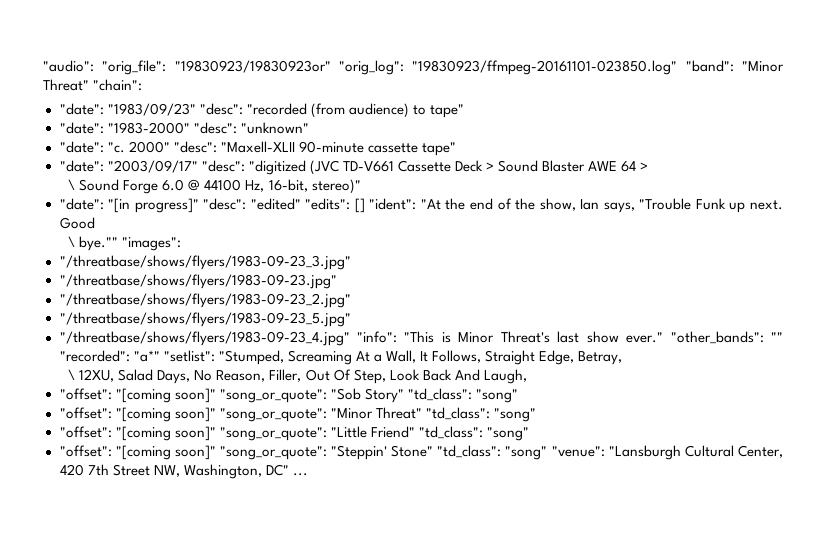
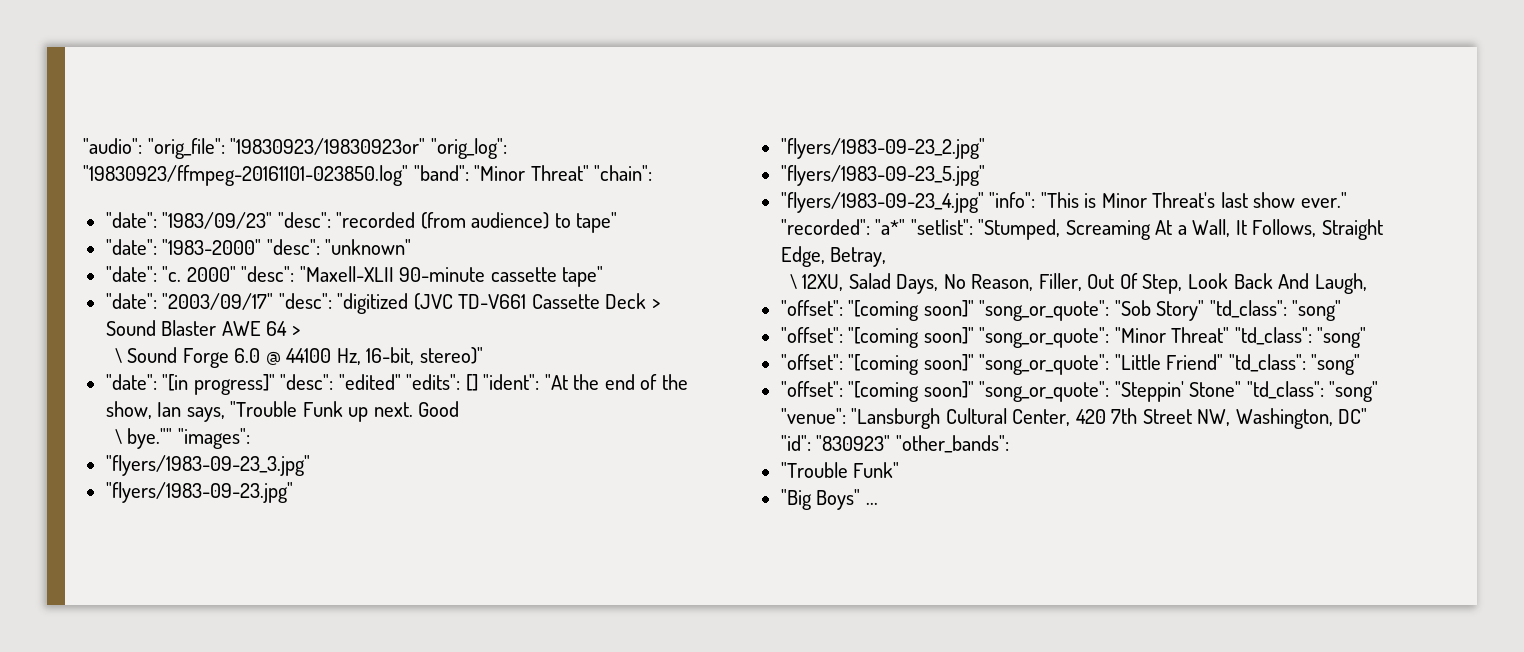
- "/threatbase/shows/flyers/1983-09-23_3.jpg"
- "/threatbase/shows/flyers/1983-09-23.jpg"
- "/threatbase/shows/flyers/1983-09-23_2.jpg"
- "/threatbase/shows/flyers/1983-09-23_5.jpg"
- "/threatbase/shows/flyers/1983-09-23_4.jpg" "info": "This is Minor Threat's last show ever."
+ "flyers/1983-09-23_3.jpg"
+ "flyers/1983-09-23.jpg"
+ "flyers/1983-09-23_2.jpg"
+ "flyers/1983-09-23_5.jpg"
+ "flyers/1983-09-23_4.jpg" "info": "This is Minor Threat's last show ever."
- "other_bands": "" "recorded": "a*" "setlist": "Stumped, Screaming At a Wall, It Follows, Straight Edge, Betray,
+ "recorded": "a*" "setlist": "Stumped, Screaming At a Wall, It Follows, Straight Edge, Betray,
- "offset": "[coming soon]" "song_or_quote": "Steppin' Stone" "td_class": "song" "venue": "Lansburgh Cultural Center, 420 7th Street NW, Washington, DC" ...
+ "offset": "[coming soon]" "song_or_quote": "Steppin' Stone" "td_class": "song" "venue": "Lansburgh Cultural Center, 420 7th Street NW, Washington, DC" "id": "830923" "other_bands":
+ "Trouble Funk"
+ "Big Boys" ...

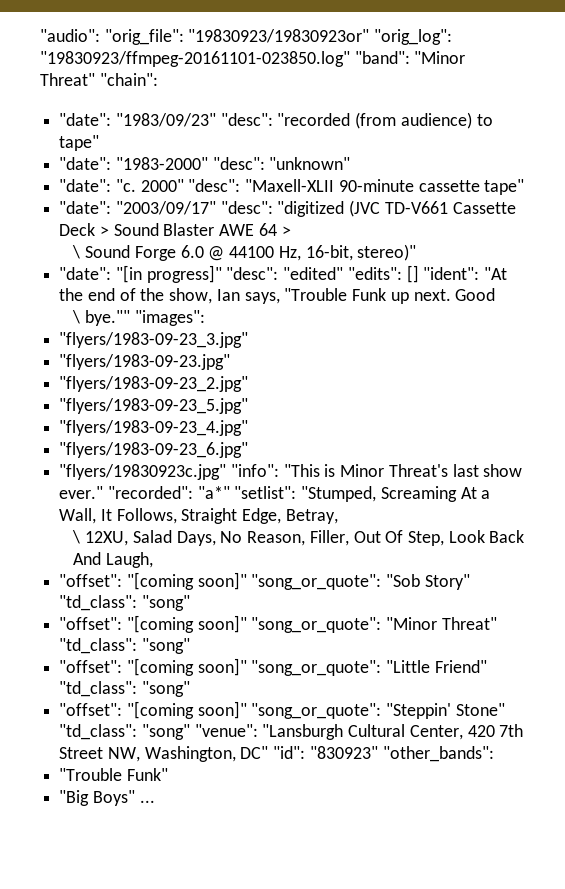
- "flyers/1983-09-23_4.jpg" "info": "This is Minor Threat's last show ever."
+ "flyers/1983-09-23_4.jpg"
+ "flyers/1983-09-23_6.jpg"
+ "flyers/19830923c.jpg" "info": "This is Minor Threat's last show ever."

